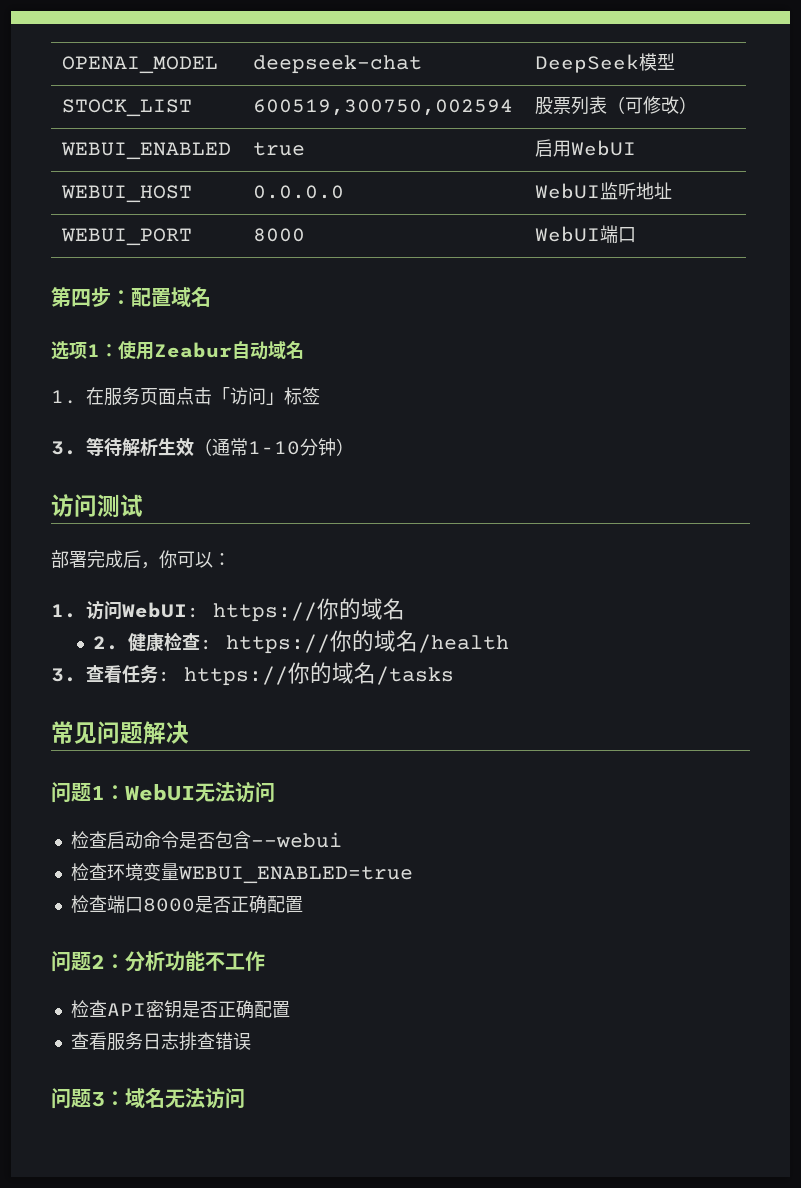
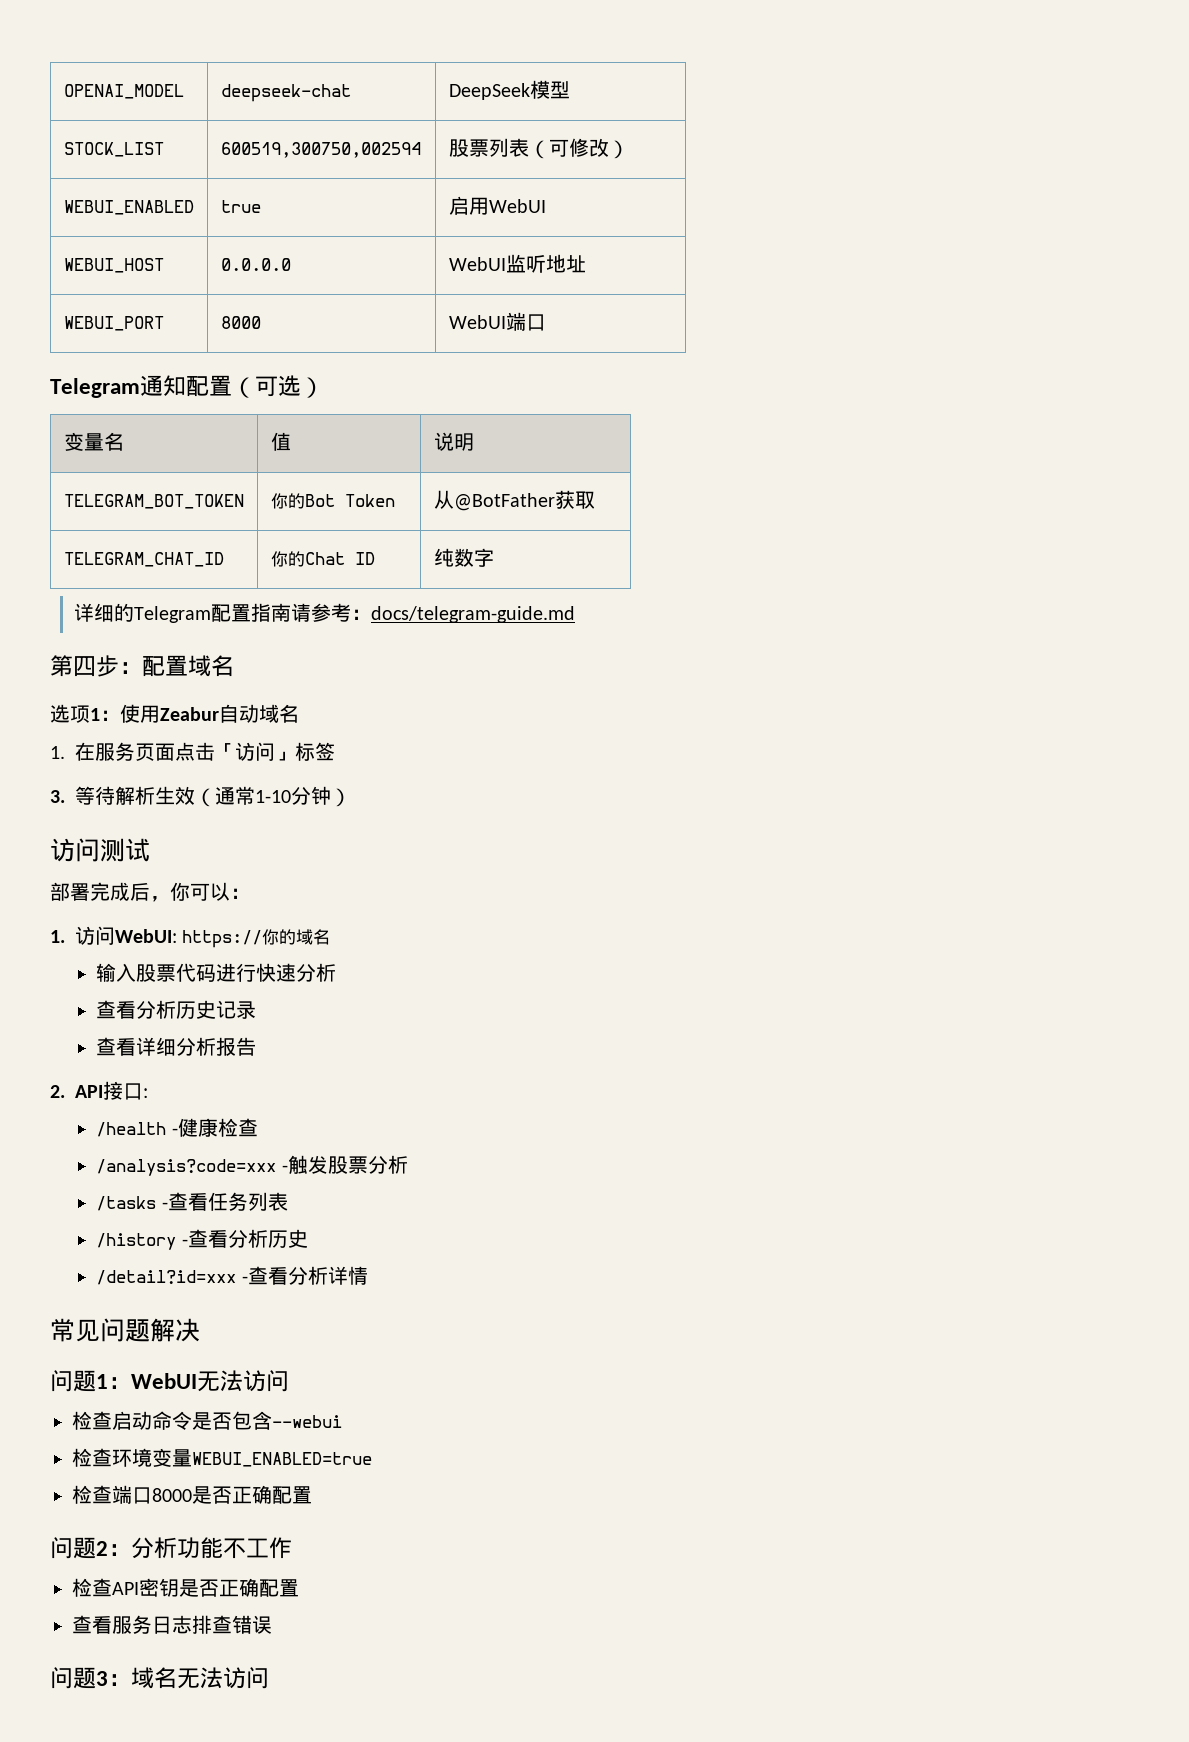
+ Telegram通知配置（可选）
+ 变量名 | 值 | 说明
+ TELEGRAM_BOT_TOKEN | 你的Bot Token | 从@BotFather获取
+ TELEGRAM_CHAT_ID | 你的Chat ID | 纯数字
+ 详细的Telegram配置指南请参考：docs/telegram-guide.md
- 2.健康检查: https://你的域名/health
- 3.查看任务: https://你的域名/tasks
+ 输入股票代码进行快速分析
+ 查看分析历史记录
+ 查看详细分析报告
+ 2. API接口:
+ /health -健康检查
+ /analysis?code=xxx -触发股票分析
+ /tasks -查看任务列表
+ /history -查看分析历史
+ /detail?id=xxx -查看分析详情

